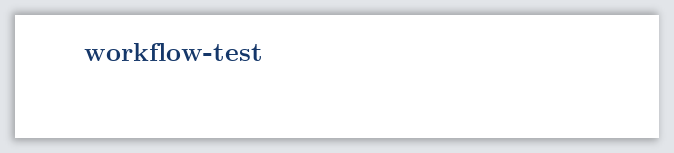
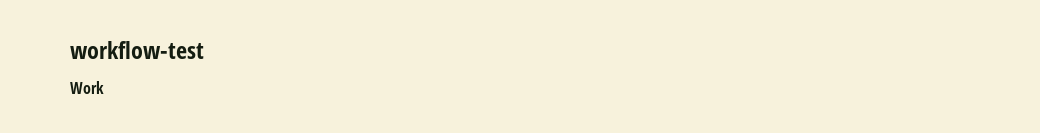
+ Work

